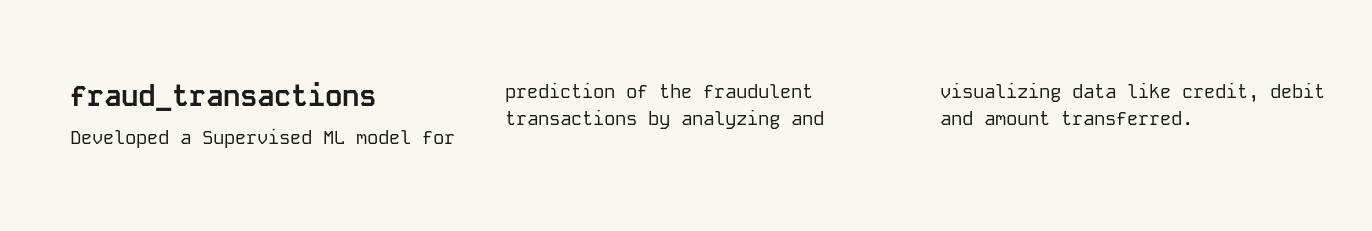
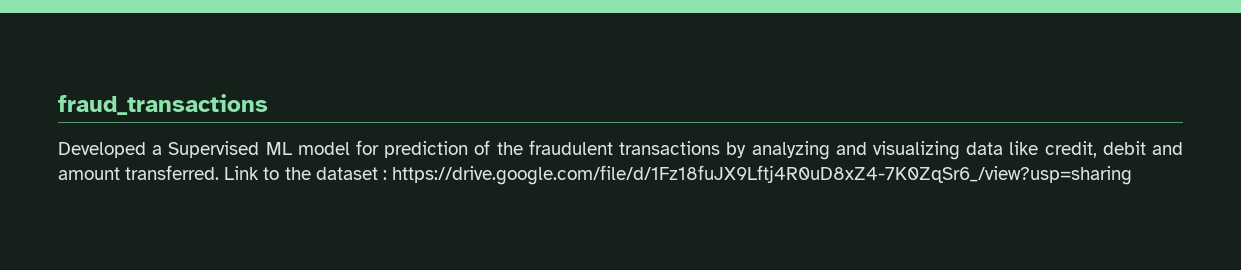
+ Link to the dataset : https://drive.google.com/file/d/1Fz18fuJX9Lftj4R0uD8xZ4-7K0ZqSr6_/view?usp=sharing

